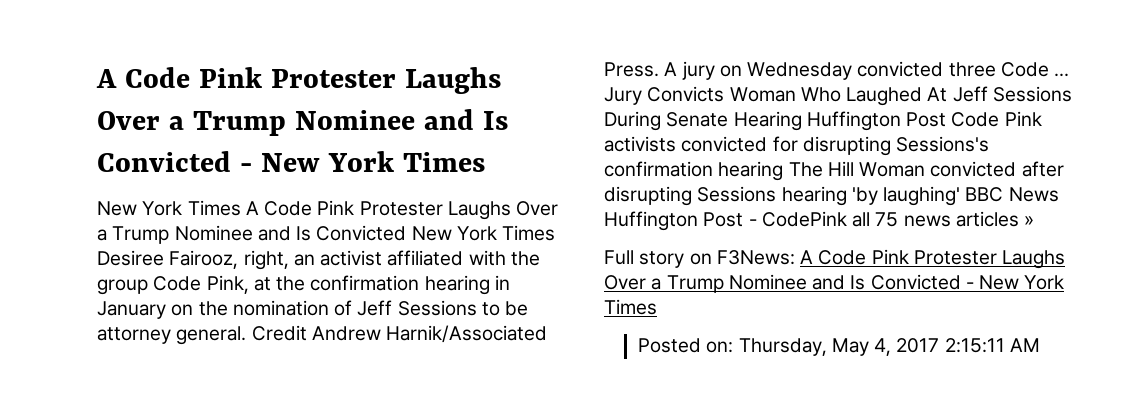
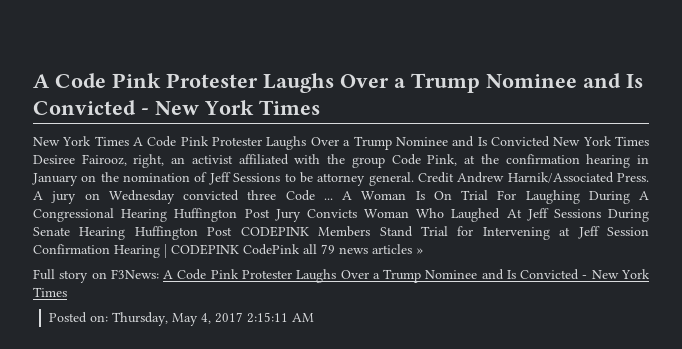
- Jury Convicts Woman Who Laughed At Jeff Sessions During Senate Hearing Huffington Post Code Pink activists convicted for disrupting Sessions's confirmation hearing The Hill Woman convicted after disrupting Sessions hearing 'by laughing' BBC News Huffington Post - CodePink all 75 news articles »
+ A Woman Is On Trial For Laughing During A Congressional Hearing Huffington Post Jury Convicts Woman Who Laughed At Jeff Sessions During Senate Hearing Huffington Post CODEPINK Members Stand Trial for Intervening at Jeff Session Confirmation Hearing | CODEPINK CodePink all 79 news articles »

